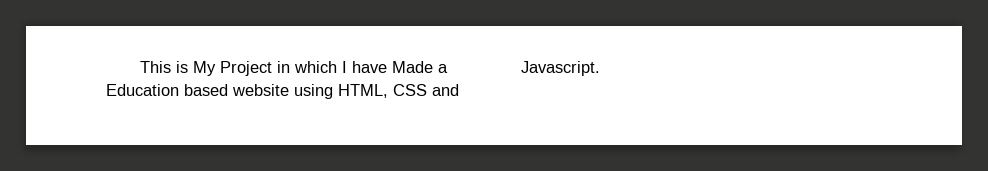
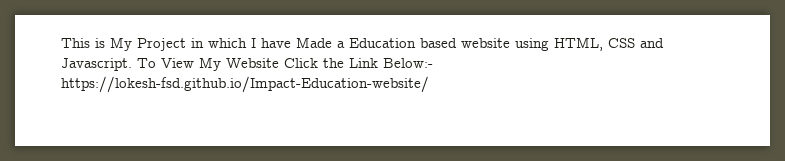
+ To View My Website Click the Link Below:- https://lokesh-fsd.github.io/Impact-Education-website/

